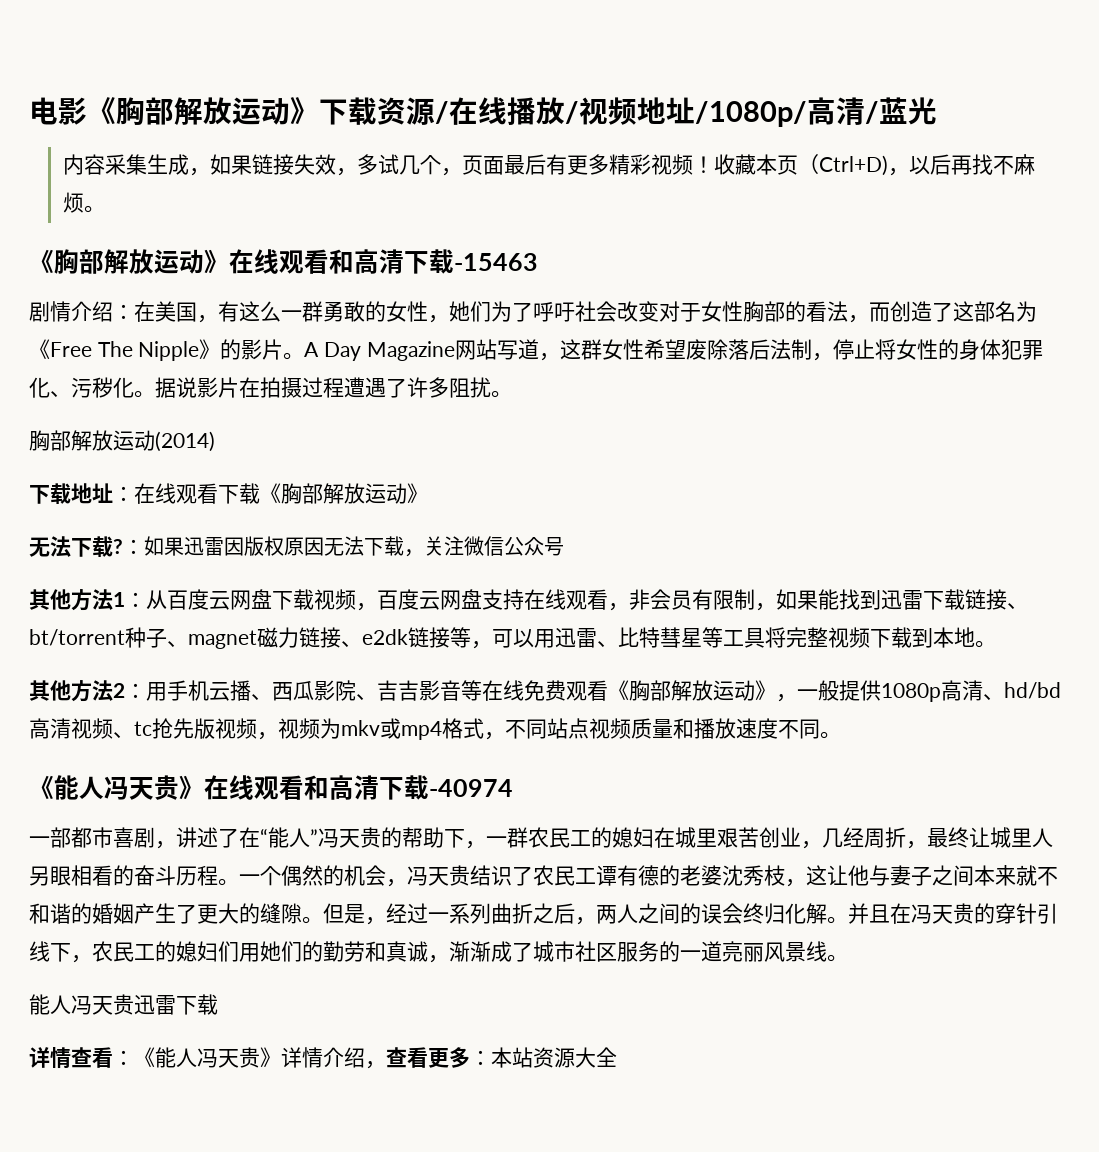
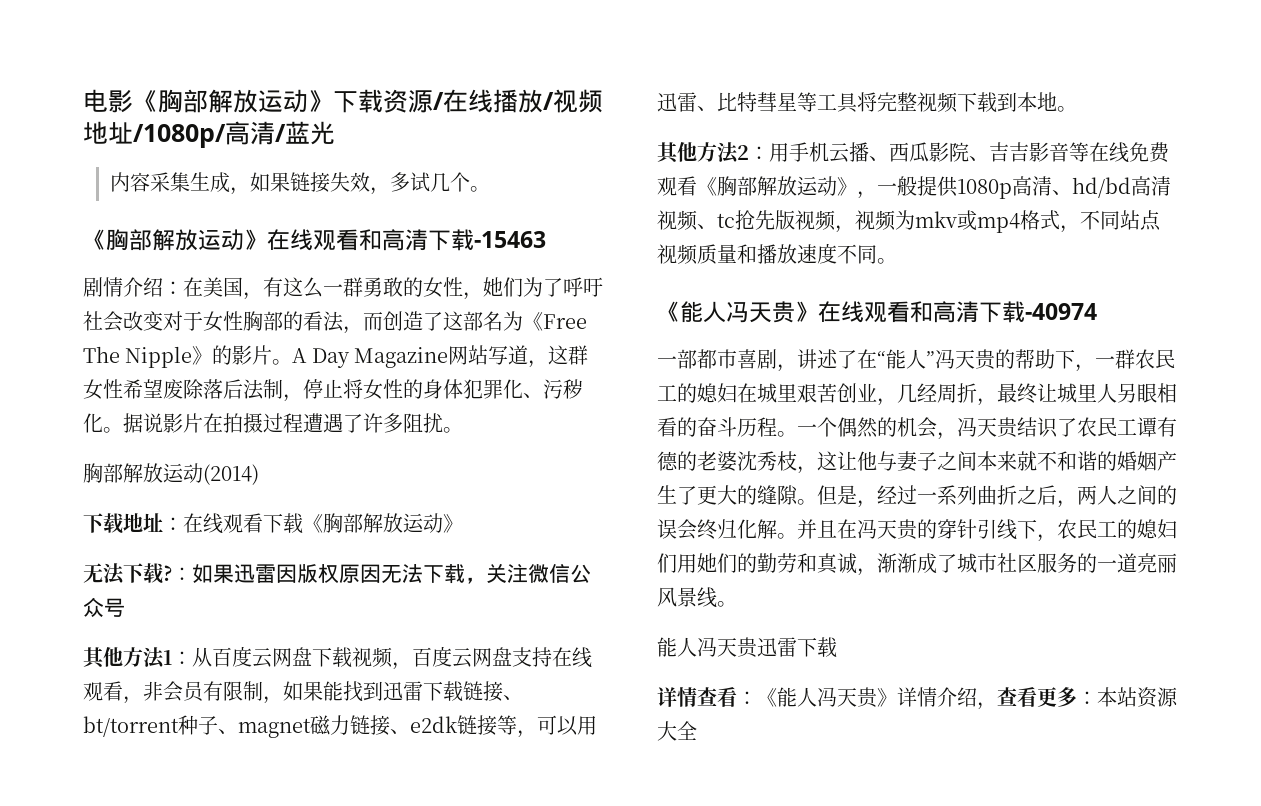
- 内容采集生成，如果链接失效，多试几个，页面最后有更多精彩视频！收藏本页（Ctrl+D)，以后再找不麻烦。
+ 内容采集生成，如果链接失效，多试几个。

